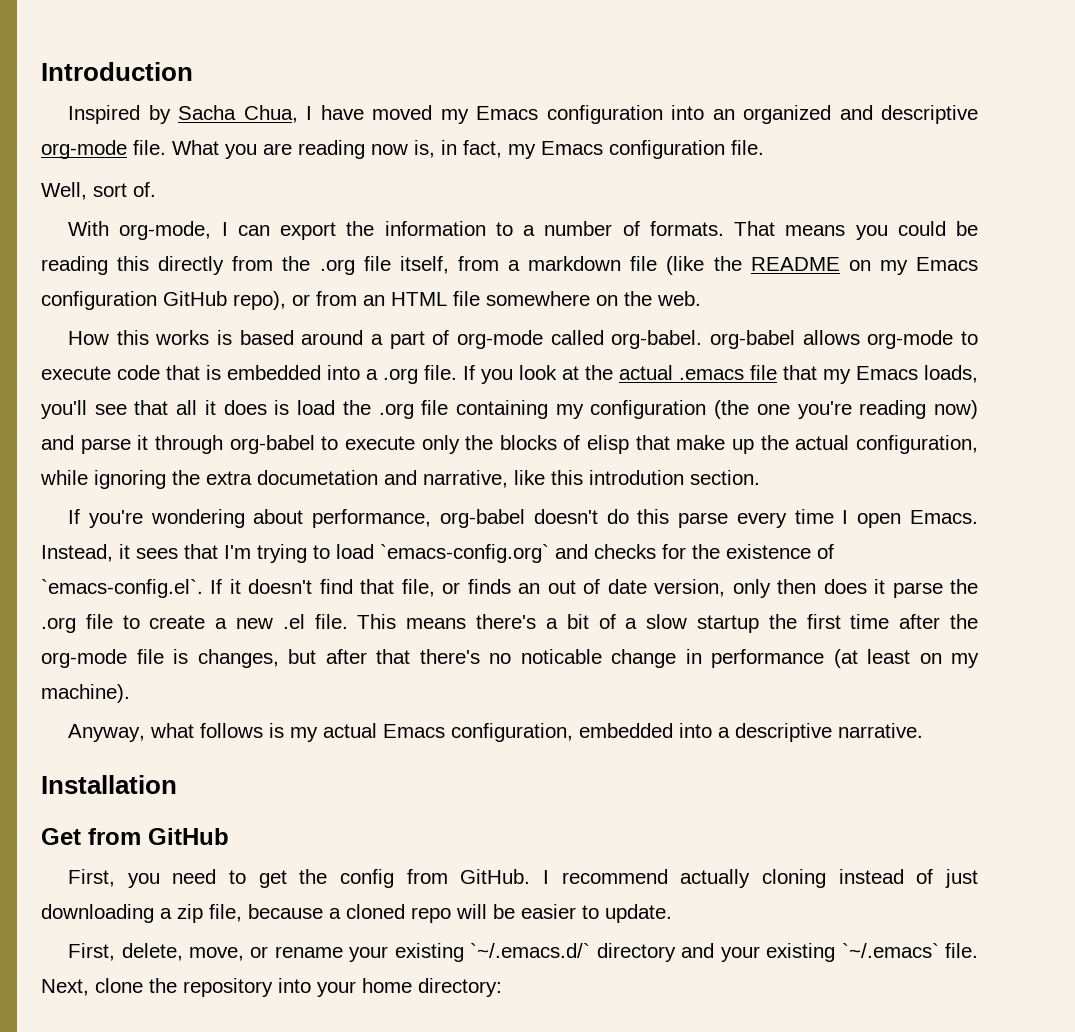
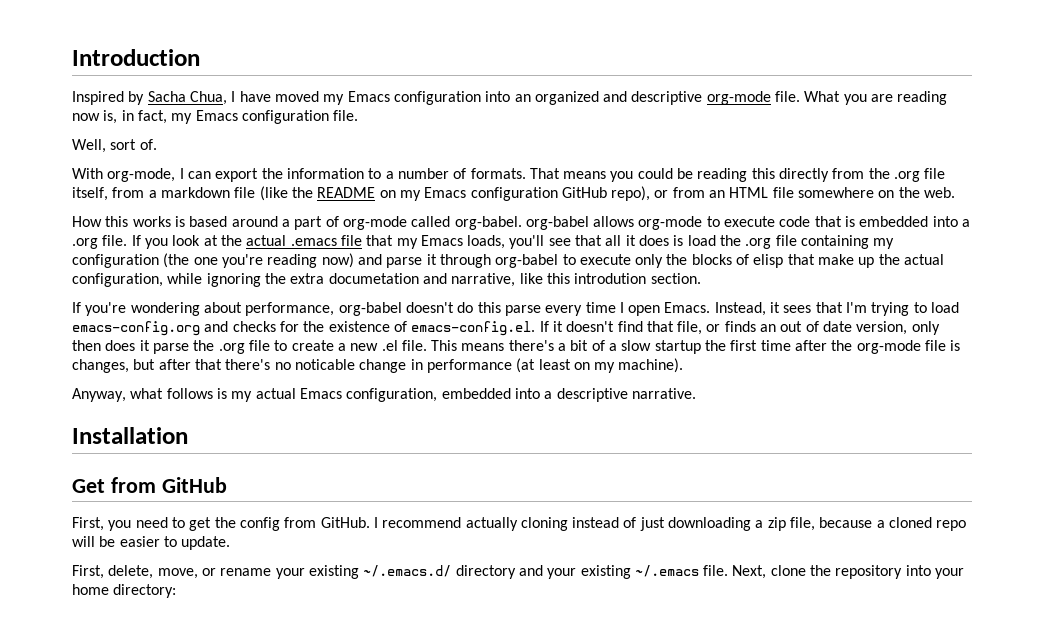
- Instead, it sees that I'm trying to load `emacs-config.org` and checks for the existence of `emacs-config.el`. If it doesn't find that file, or finds an out of date version, only then does it parse the .org file to create a new .el file.
+ Instead, it sees that I'm trying to load emacs-config.org and checks for the existence of emacs-config.el. If it doesn't find that file, or finds an out of date version, only then does it parse the .org file to create a new .el file.
- First, delete, move, or rename your existing `~/.emacs.d/` directory and your existing `~/.emacs` file.
+ First, delete, move, or rename your existing ~/.emacs.d/ directory and your existing ~/.emacs file.

